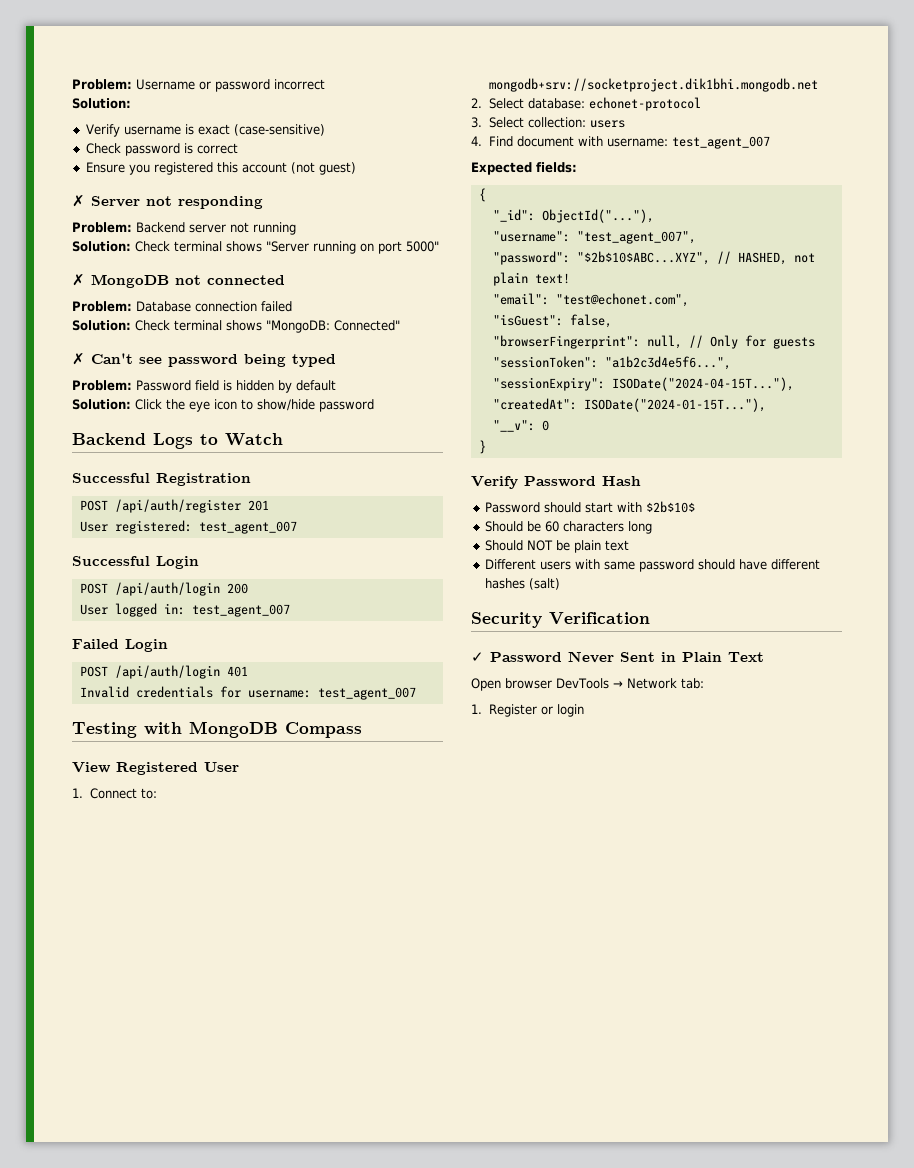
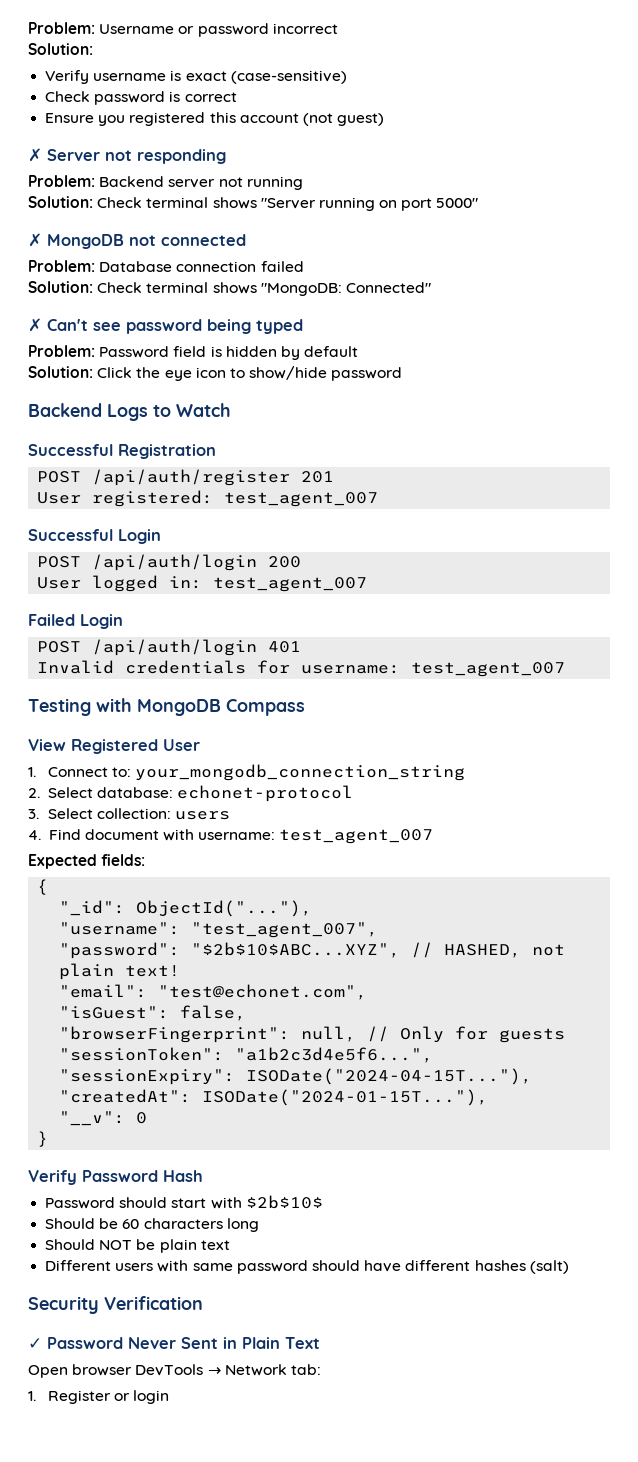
- 1. Connect to: mongodb+srv://socketproject.dik1bhi.mongodb.net
+ 1. Connect to: your_mongodb_connection_string

